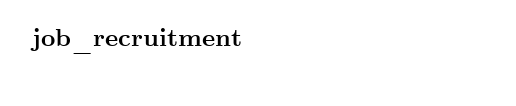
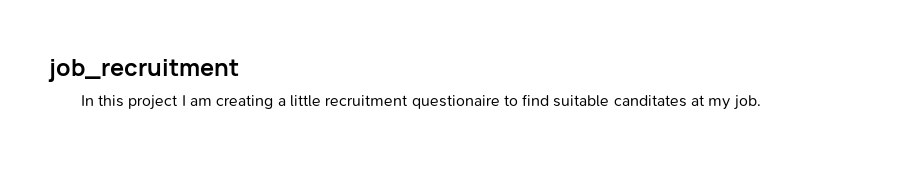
+ In this project I am creating a little recruitment questionaire to find suitable canditates at my job.

